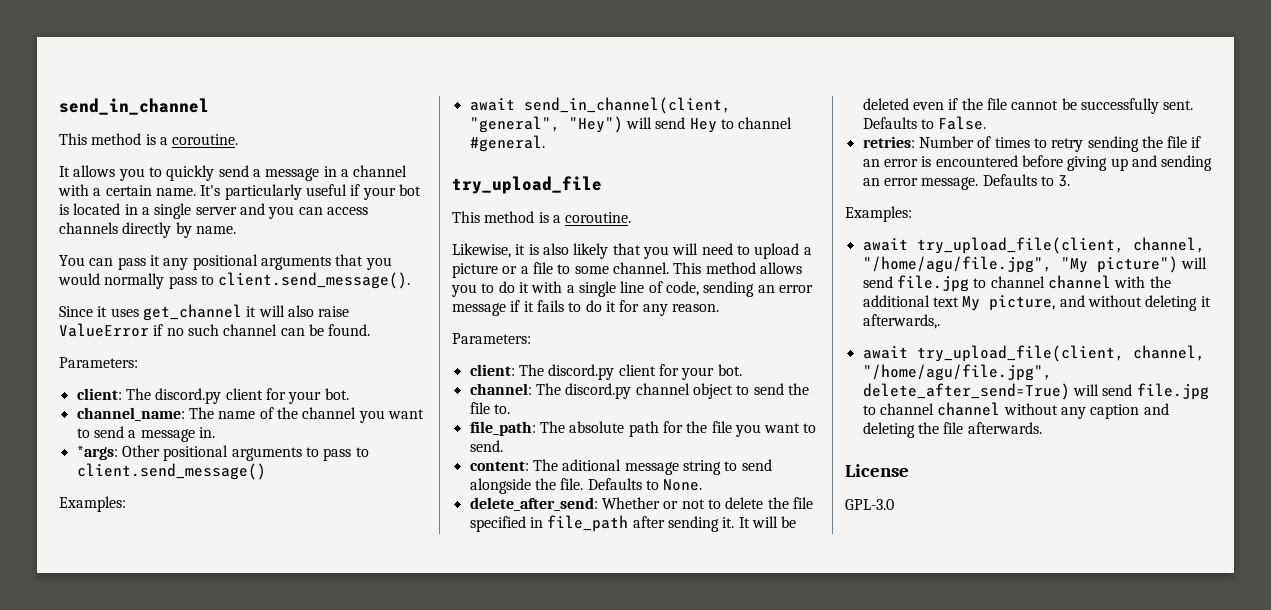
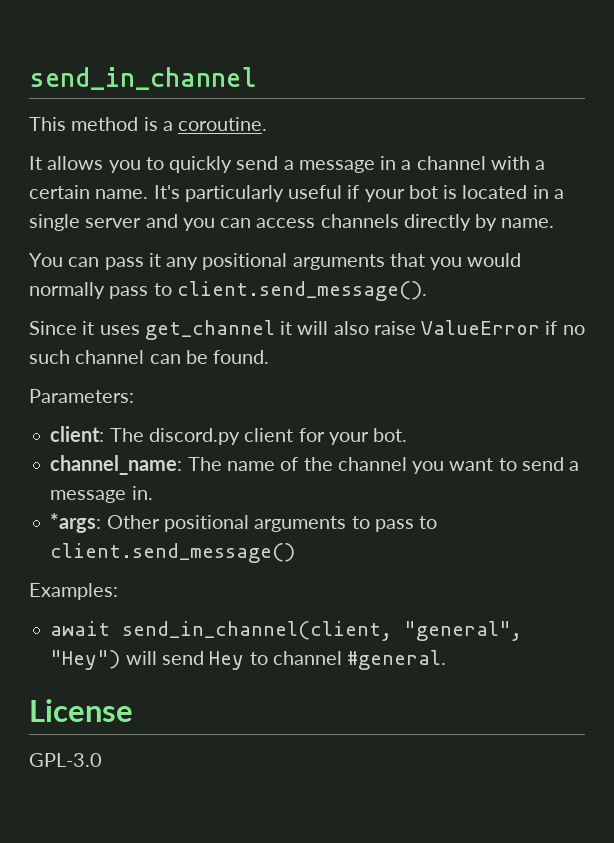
- try_upload_file
- This method is a coroutine.
- Likewise, it is also likely that you will need to upload a picture or a file to some channel. This method allows you to do it with a single line of code, sending an error message if it fails to do it for any reason.
- Parameters:
- client: The discord.py client for your bot.
- channel: The discord.py channel object to send the file to.
- file_path: The absolute path for the file you want to send.
- content: The aditional message string to send alongside the file. Defaults to None.
- delete_after_send: Whether or not to delete the file specified in file_path after sending it. It will be deleted even if the file cannot be successfully sent. Defaults to False.
- retries: Number of times to retry sending the file if an error is encountered before giving up and sending an error message. Defaults to 3.
- Examples:
- await try_upload_file(client, channel, "/home/agu/file.jpg", "My picture") will send file.jpg to channel channel with the additional text My picture, and without deleting it afterwards,.
- await try_upload_file(client, channel, "/home/agu/file.jpg", delete_after_send=True) will send file.jpg to channel channel without any caption and deleting the file afterwards.

